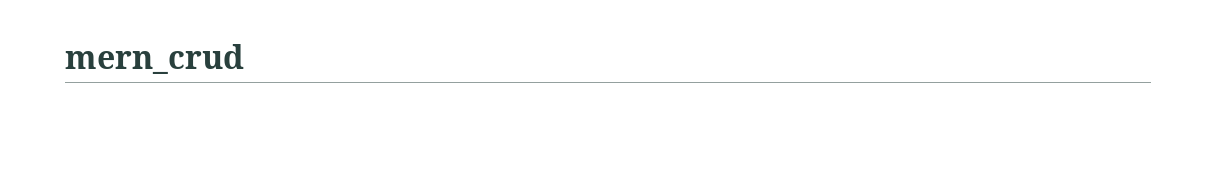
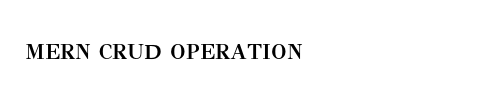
- mern_crud
+ MERN CRUD OPERATION

